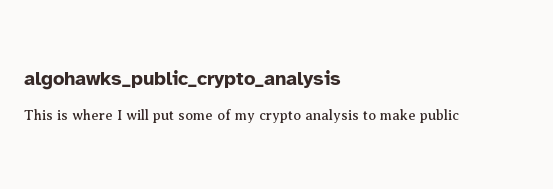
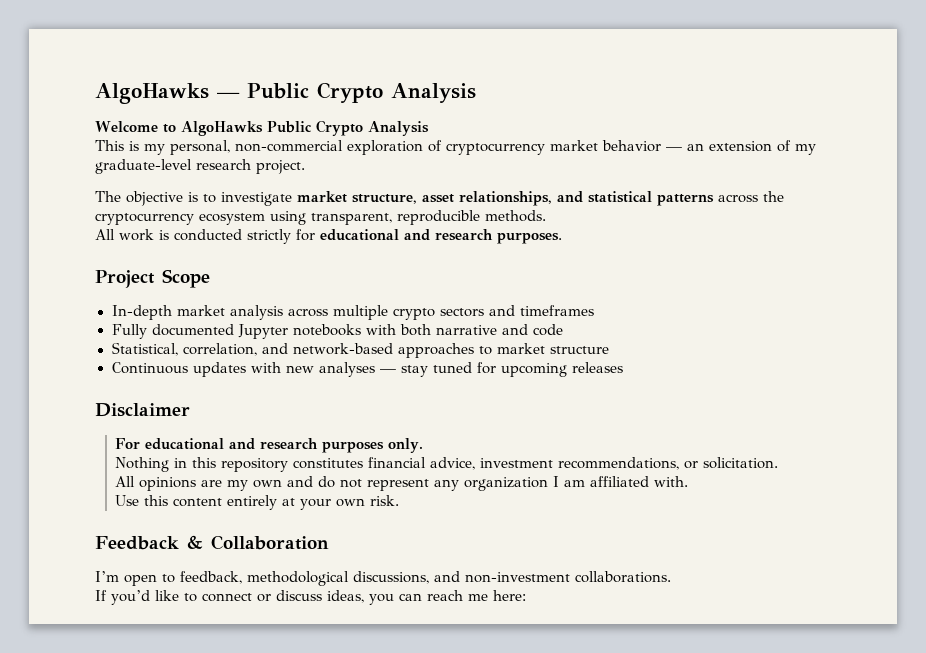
- algohawks_public_crypto_analysis
- This is where I will put some of my crypto analysis to make public
+ AlgoHawks — Public Crypto Analysis
+ Welcome to AlgoHawks Public Crypto Analysis
+ This is my personal, non-commercial exploration of cryptocurrency market behavior — an extension of my graduate-level research project.
+ The objective is to investigate market structure, asset relationships, and statistical patterns across the cryptocurrency ecosystem using transparent, reproducible methods.
+ All work is conducted strictly for educational and research purposes.
+ Project Scope
+ In-depth market analysis across multiple crypto sectors and timeframes
+ Fully documented Jupyter notebooks with both narrative and code
+ Statistical, correlation, and network-based approaches to market structure
+ Continuous updates with new analyses — stay tuned for upcoming releases
+ Disclaimer
+ For educational and research purposes only.
+ Nothing in this repository constitutes financial advice, investment recommendations, or solicitation.
+ All opinions are my own and do not represent any organization I am affiliated with.
+ Use this content entirely at your own risk.
+ Feedback & Collaboration
+ I’m open to feedback, methodological discussions, and non-investment collaborations.
+ If you’d like to connect or discuss ideas, you can reach me here:

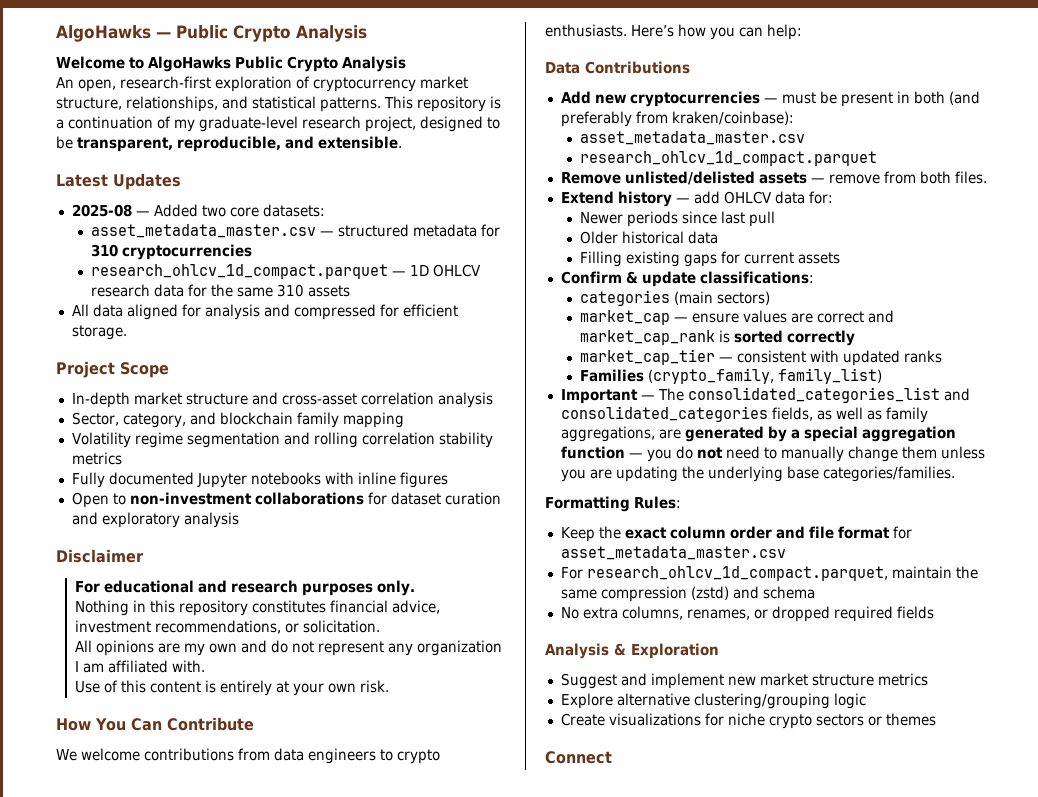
- This is my personal, non-commercial exploration of cryptocurrency market behavior — an extension of my graduate-level research project.
- The objective is to investigate market structure, asset relationships, and statistical patterns across the cryptocurrency ecosystem using transparent, reproducible methods.
- All work is conducted strictly for educational and research purposes.
+ An open, research-first exploration of cryptocurrency market structure, relationships, and statistical patterns. This repository is a continuation of my graduate-level research project, designed to be transparent, reproducible, and extensible.
+ Latest Updates
+ 2025-08 — Added two core datasets:
+ asset_metadata_master.csv — structured metadata for 310 cryptocurrencies
+ research_ohlcv_1d_compact.parquet — 1D OHLCV research data for the same 310 assets
+ All data aligned for analysis and compressed for efficient storage.
  Project Scope
- In-depth market analysis across multiple crypto sectors and timeframes
+ In-depth market structure and cross-asset correlation analysis
+ Sector, category, and blockchain family mapping
+ Volatility regime segmentation and rolling correlation stability metrics
- Fully documented Jupyter notebooks with both narrative and code
- Statistical, correlation, and network-based approaches to market structure
- Continuous updates with new analyses — stay tuned for upcoming releases
+ Fully documented Jupyter notebooks with inline figures
+ Open to non-investment collaborations for dataset curation and exploratory analysis
- Use this content entirely at your own risk.
+ Use of this content is entirely at your own risk.
- Feedback & Collaboration
- I’m open to feedback, methodological discussions, and non-investment collaborations.
- If you’d like to connect or discuss ideas, you can reach me here:
+ How You Can Contribute
+ We welcome contributions from data engineers to crypto enthusiasts. Here’s how you can help:
+ Data Contributions
+ Add new cryptocurrencies — must be present in both (and preferably from kraken/coinbase):
+ asset_metadata_master.csv
+ research_ohlcv_1d_compact.parquet
+ Remove unlisted/delisted assets — remove from both files.
+ Extend history — add OHLCV data for:
+ Newer periods since last pull
+ Older historical data
+ Filling existing gaps for current assets
+ Confirm & update classifications:
+ categories (main sectors)
+ market_cap — ensure values are correct and market_cap_rank is sorted correctly
+ market_cap_tier — consistent with updated ranks
+ Families (crypto_family, family_list)
+ Important — The consolidated_categories_list and consolidated_categories fields, as well as family aggregations, are generated by a special aggregation function — you do not need to manually change them unless you are updating the underlying base categories/families.
+ Formatting Rules:
+ Keep the exact column order and file format for asset_metadata_master.csv
+ For research_ohlcv_1d_compact.parquet, maintain the same compression (zstd) and schema
+ No extra columns, renames, or dropped required fields
+ Analysis & Exploration
+ Suggest and implement new market structure metrics
+ Explore alternative clustering/grouping logic
+ Create visualizations for niche crypto sectors or themes
+ Connect

